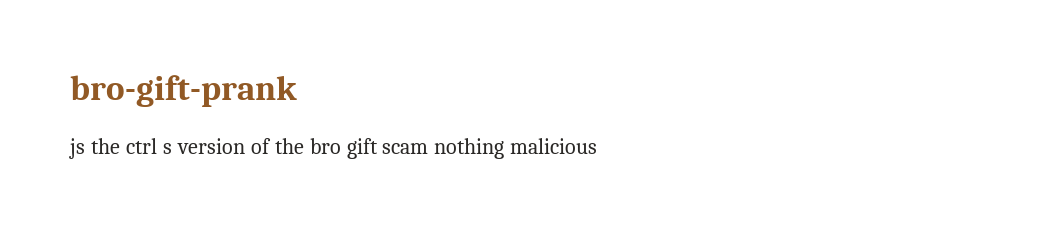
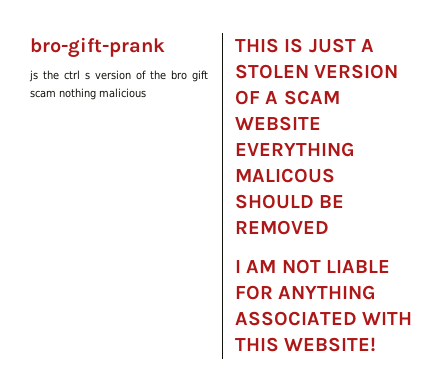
+ THIS IS JUST A STOLEN VERSION OF A SCAM WEBSITE EVERYTHING MALICOUS SHOULD BE REMOVED
+ I AM NOT LIABLE FOR ANYTHING ASSOCIATED WITH THIS WEBSITE!

